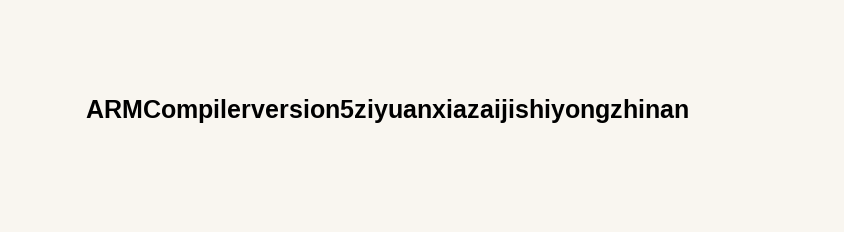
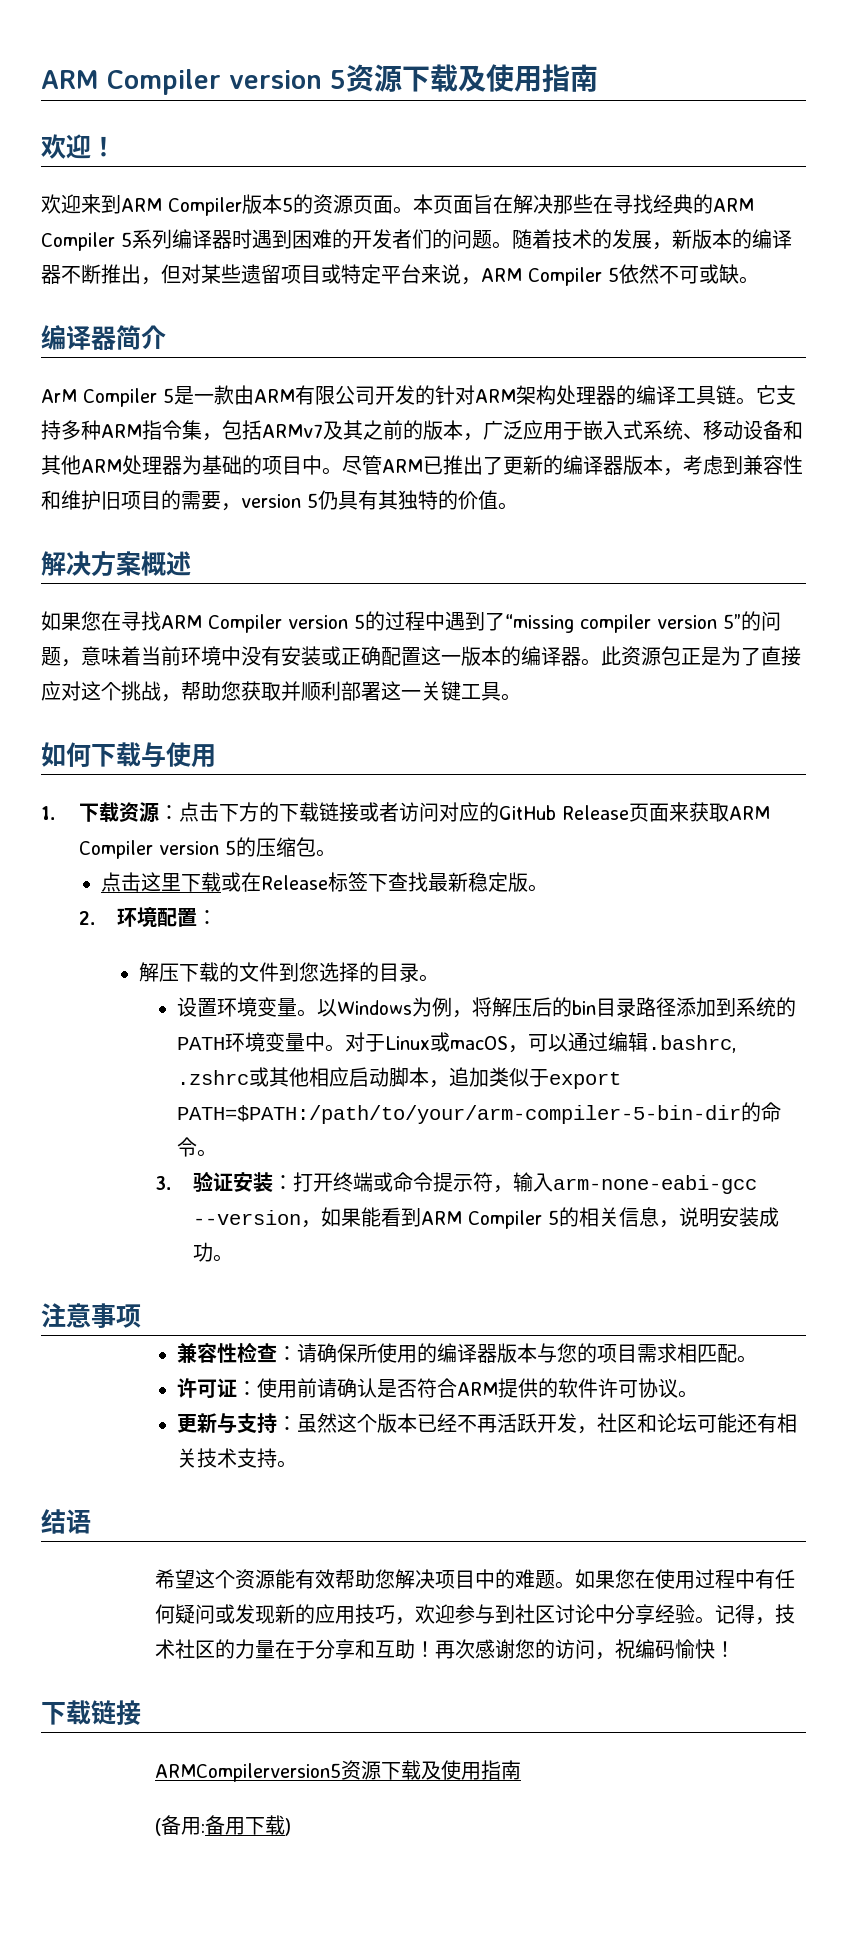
- ARMCompilerversion5ziyuanxiazaijishiyongzhinan
+ ARM Compiler version 5资源下载及使用指南
+ 欢迎！
+ 欢迎来到ARM Compiler版本5的资源页面。本页面旨在解决那些在寻找经典的ARM Compiler 5系列编译器时遇到困难的开发者们的问题。随着技术的发展，新版本的编译器不断推出，但对某些遗留项目或特定平台来说，ARM Compiler 5依然不可或缺。
+ 编译器简介
+ ArM Compiler 5是一款由ARM有限公司开发的针对ARM架构处理器的编译工具链。它支持多种ARM指令集，包括ARMv7及其之前的版本，广泛应用于嵌入式系统、移动设备和其他ARM处理器为基础的项目中。尽管ARM已推出了更新的编译器版本，考虑到兼容性和维护旧项目的需要，version 5仍具有其独特的价值。
+ 解决方案概述
+ 如果您在寻找ARM Compiler version 5的过程中遇到了“missing compiler version 5”的问题，意味着当前环境中没有安装或正确配置这一版本的编译器。此资源包正是为了直接应对这个挑战，帮助您获取并顺利部署这一关键工具。
+ 如何下载与使用
+ 1.下载资源：点击下方的下载链接或者访问对应的GitHub Release页面来获取ARM Compiler version 5的压缩包。
+ 点击这里下载或在Release标签下查找最新稳定版。
+ 2.环境配置：
+ 解压下载的文件到您选择的目录。
+ 设置环境变量。以Windows为例，将解压后的bin目录路径添加到系统的PATH环境变量中。对于Linux或macOS，可以通过编辑.bashrc, .zshrc或其他相应启动脚本，追加类似于export PATH=$PATH:/path/to/your/arm-compiler-5-bin-dir的命令。
+ 3.验证安装：打开终端或命令提示符，输入arm-none-eabi-gcc --version，如果能看到ARM Compiler 5的相关信息，说明安装成功。
+ 注意事项
+ 兼容性检查：请确保所使用的编译器版本与您的项目需求相匹配。
+ 许可证：使用前请确认是否符合ARM提供的软件许可协议。
+ 更新与支持：虽然这个版本已经不再活跃开发，社区和论坛可能还有相关技术支持。
+ 结语
+ 希望这个资源能有效帮助您解决项目中的难题。如果您在使用过程中有任何疑问或发现新的应用技巧，欢迎参与到社区讨论中分享经验。记得，技术社区的力量在于分享和互助！再次感谢您的访问，祝编码愉快！
+ 下载链接
+ ARMCompilerversion5资源下载及使用指南
+ (备用:备用下载)

